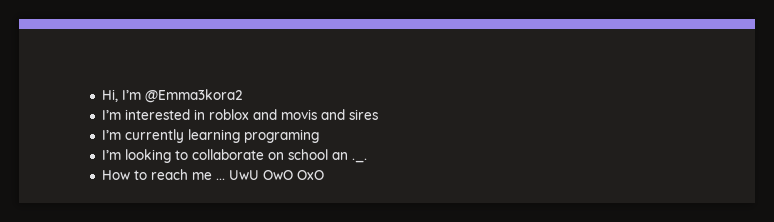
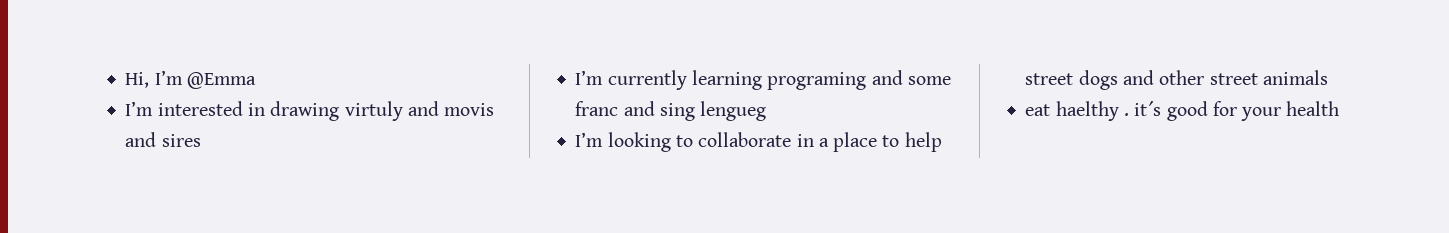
- Hi, I’m @Emma3kora2
+ Hi, I’m @Emma
- I’m interested in roblox and movis and sires
+ I’m interested in drawing virtuly and movis and sires
- I’m currently learning programing
- I’m looking to collaborate on school an ._.
- How to reach me ... UwU OwO OxO
+ I’m currently learning programing and some franc and sing lengueg
+ I’m looking to collaborate in a place to help street dogs and other street animals
+ eat haelthy . it´s good for your health

